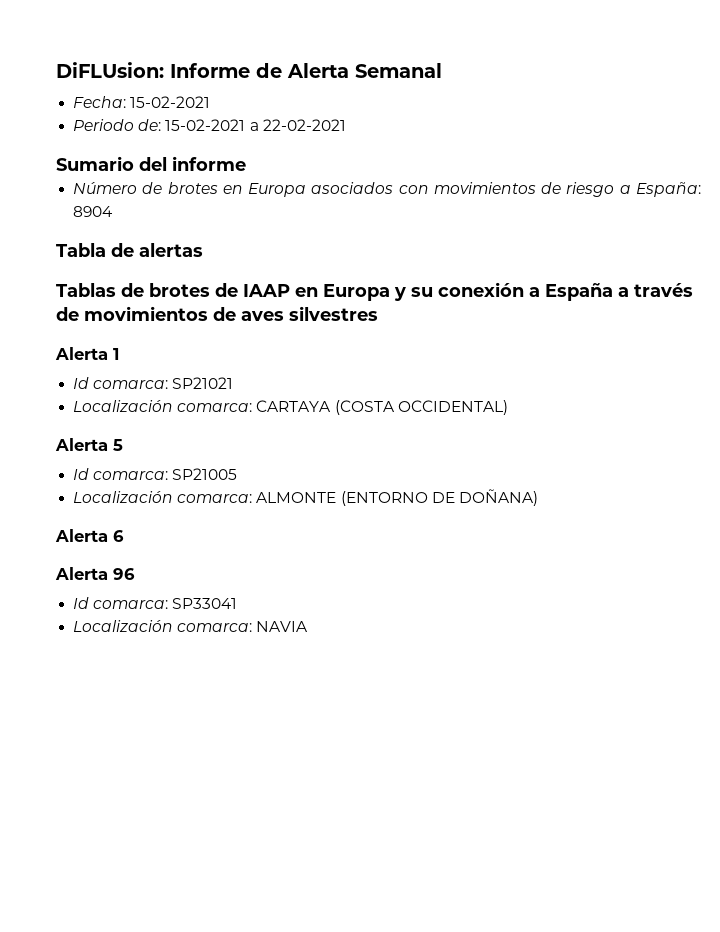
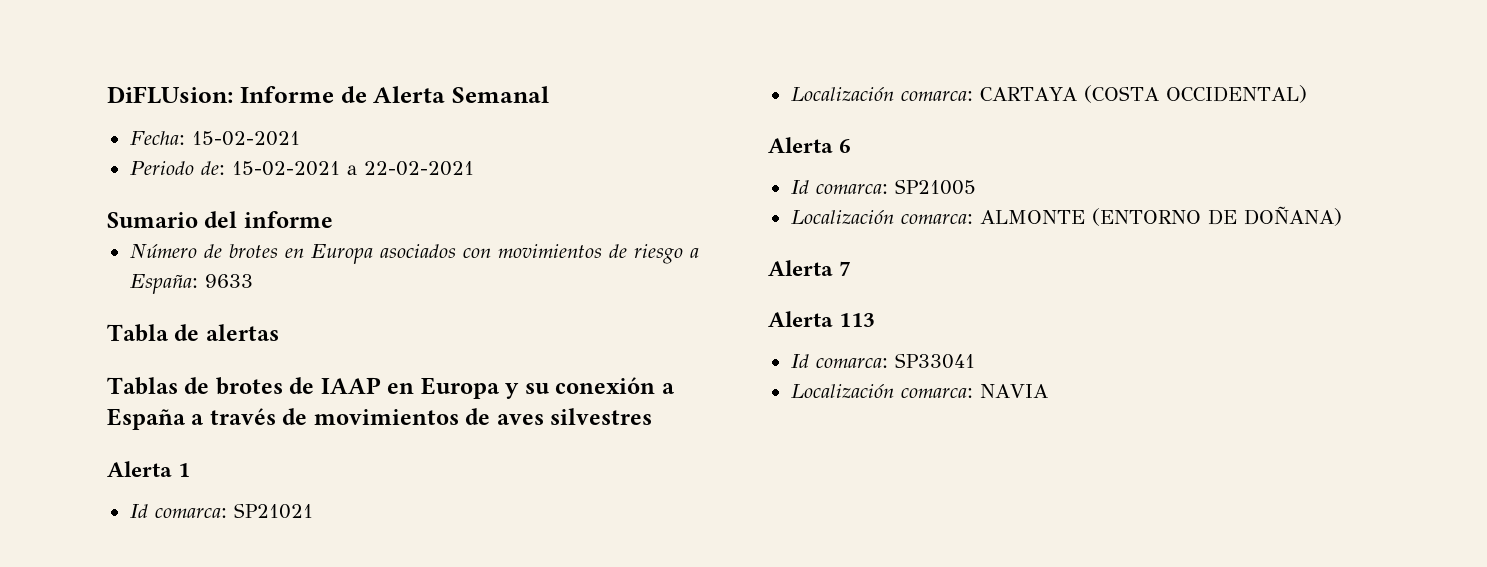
- Número de brotes en Europa asociados con movimientos de riesgo a España: 8904
+ Número de brotes en Europa asociados con movimientos de riesgo a España: 9633
- Alerta 5
+ Alerta 6
- Alerta 6
- Alerta 96
+ Alerta 7
+ Alerta 113

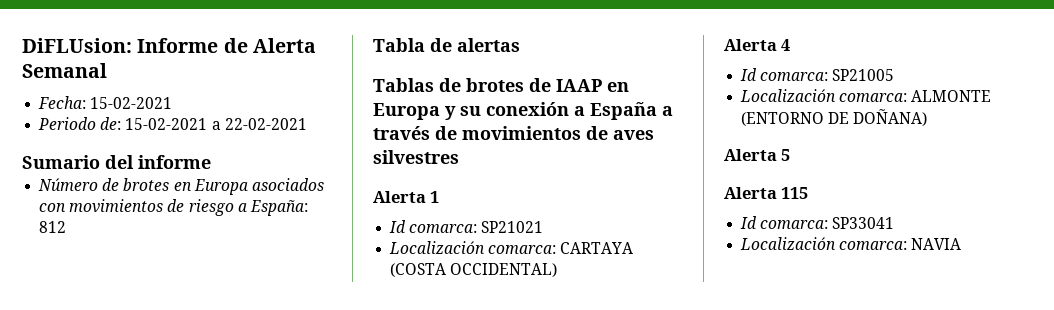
- Número de brotes en Europa asociados con movimientos de riesgo a España: 9633
+ Número de brotes en Europa asociados con movimientos de riesgo a España: 812
- Alerta 6
+ Alerta 4
- Alerta 7
- Alerta 113
+ Alerta 5
+ Alerta 115

